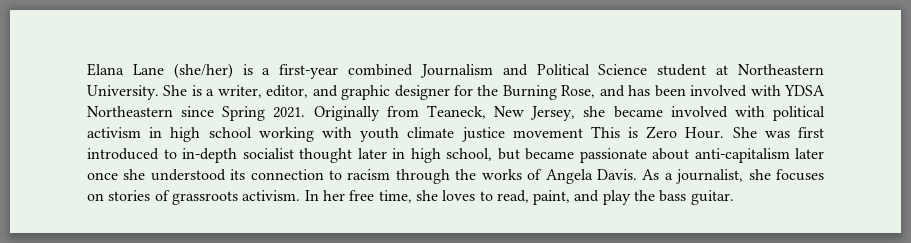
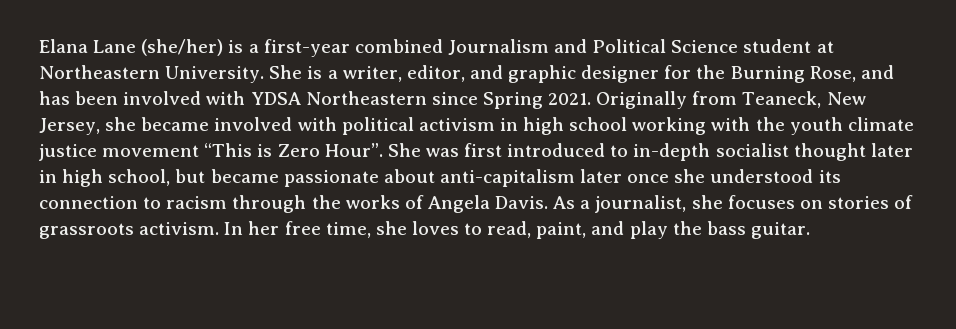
- Originally from Teaneck, New Jersey, she became involved with political activism in high school working with youth climate justice movement This is Zero Hour.
+ Originally from Teaneck, New Jersey, she became involved with political activism in high school working with the youth climate justice movement “This is Zero Hour”.

